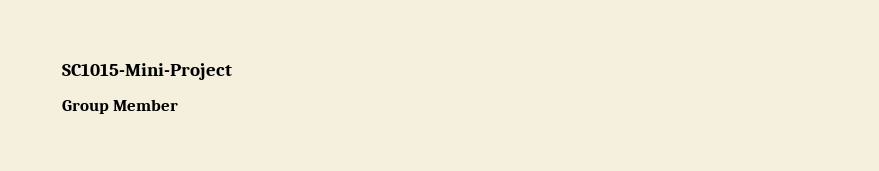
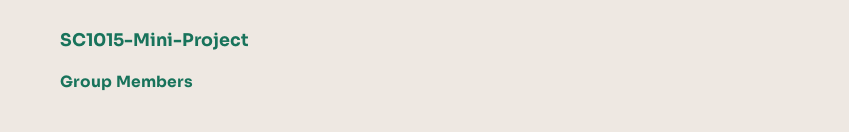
- Group Member
+ Group Members

